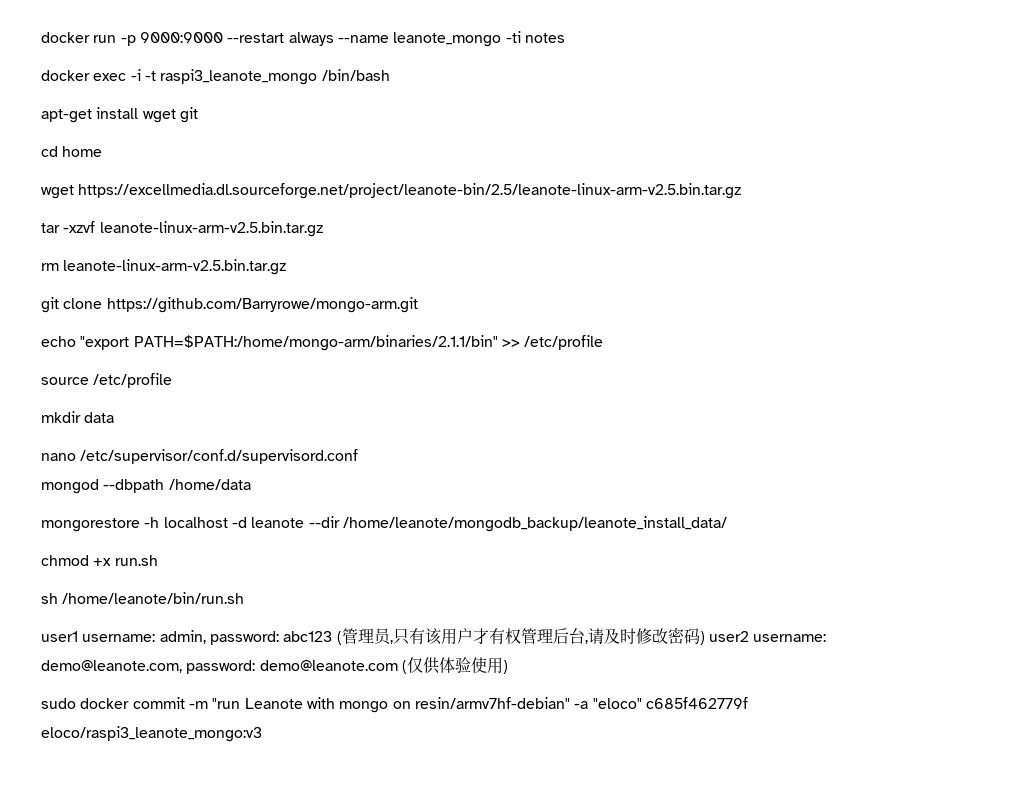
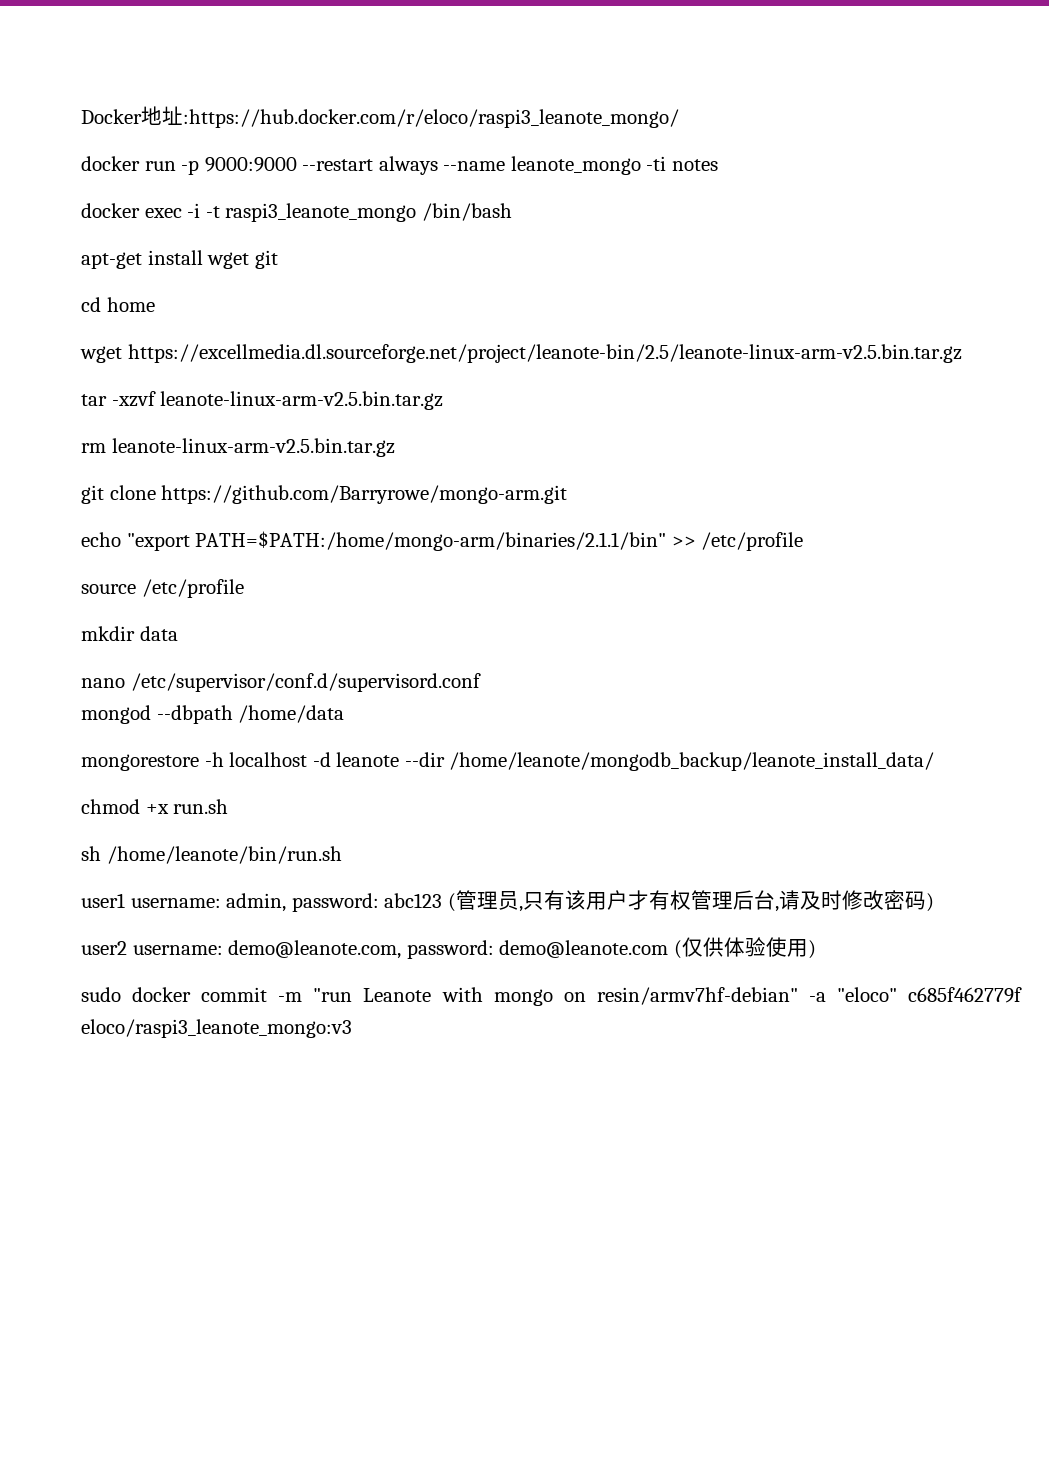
+ Docker地址:https://hub.docker.com/r/eloco/raspi3_leanote_mongo/
- user1 username: admin, password: abc123 (管理员,只有该用户才有权管理后台,请及时修改密码) user2 username: demo@leanote.com, password: demo@leanote.com (仅供体验使用)
+ user1 username: admin, password: abc123 (管理员,只有该用户才有权管理后台,请及时修改密码)
+ user2 username: demo@leanote.com, password: demo@leanote.com (仅供体验使用)

